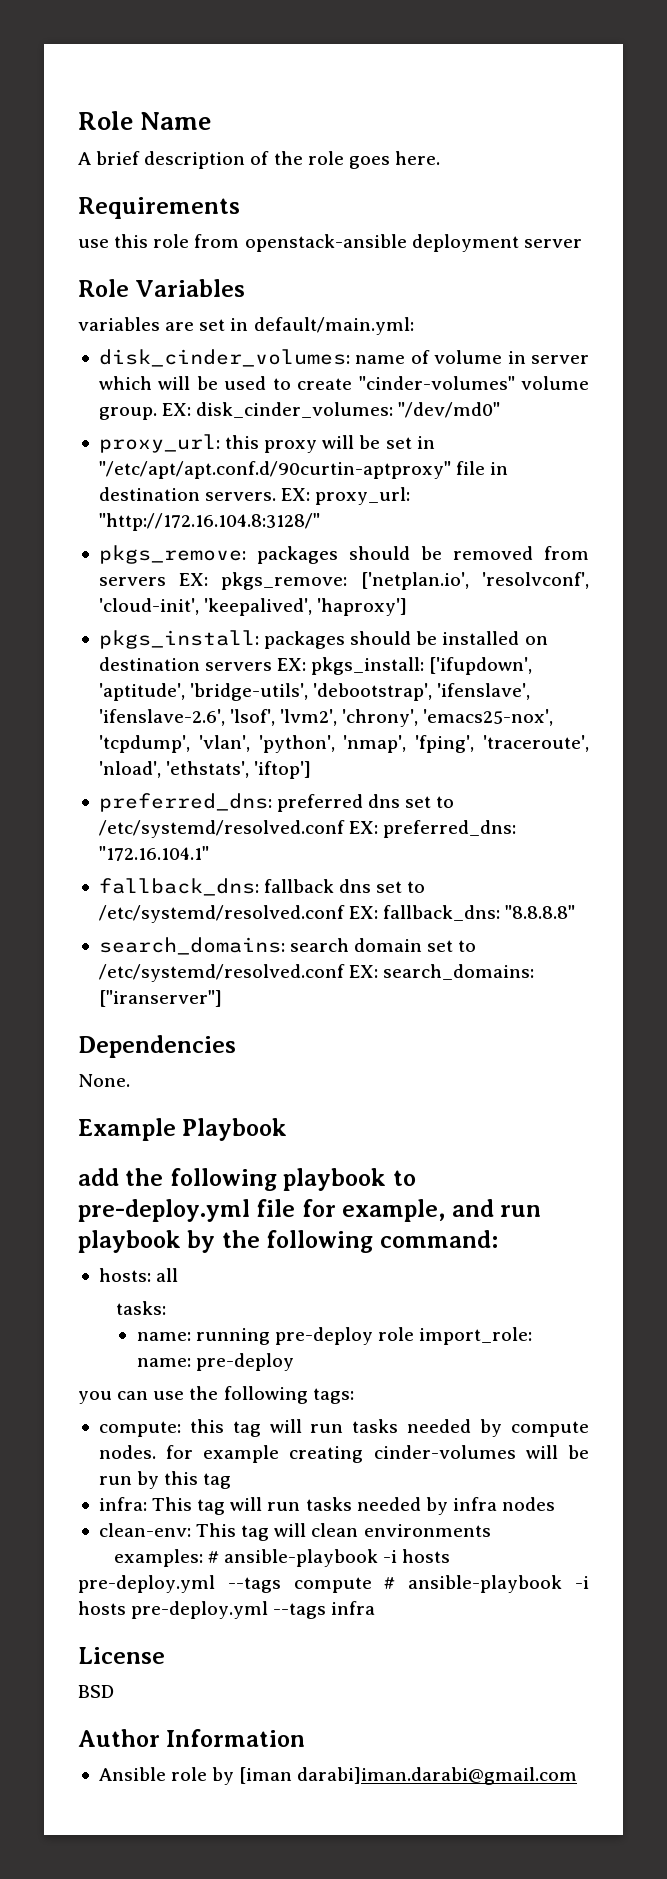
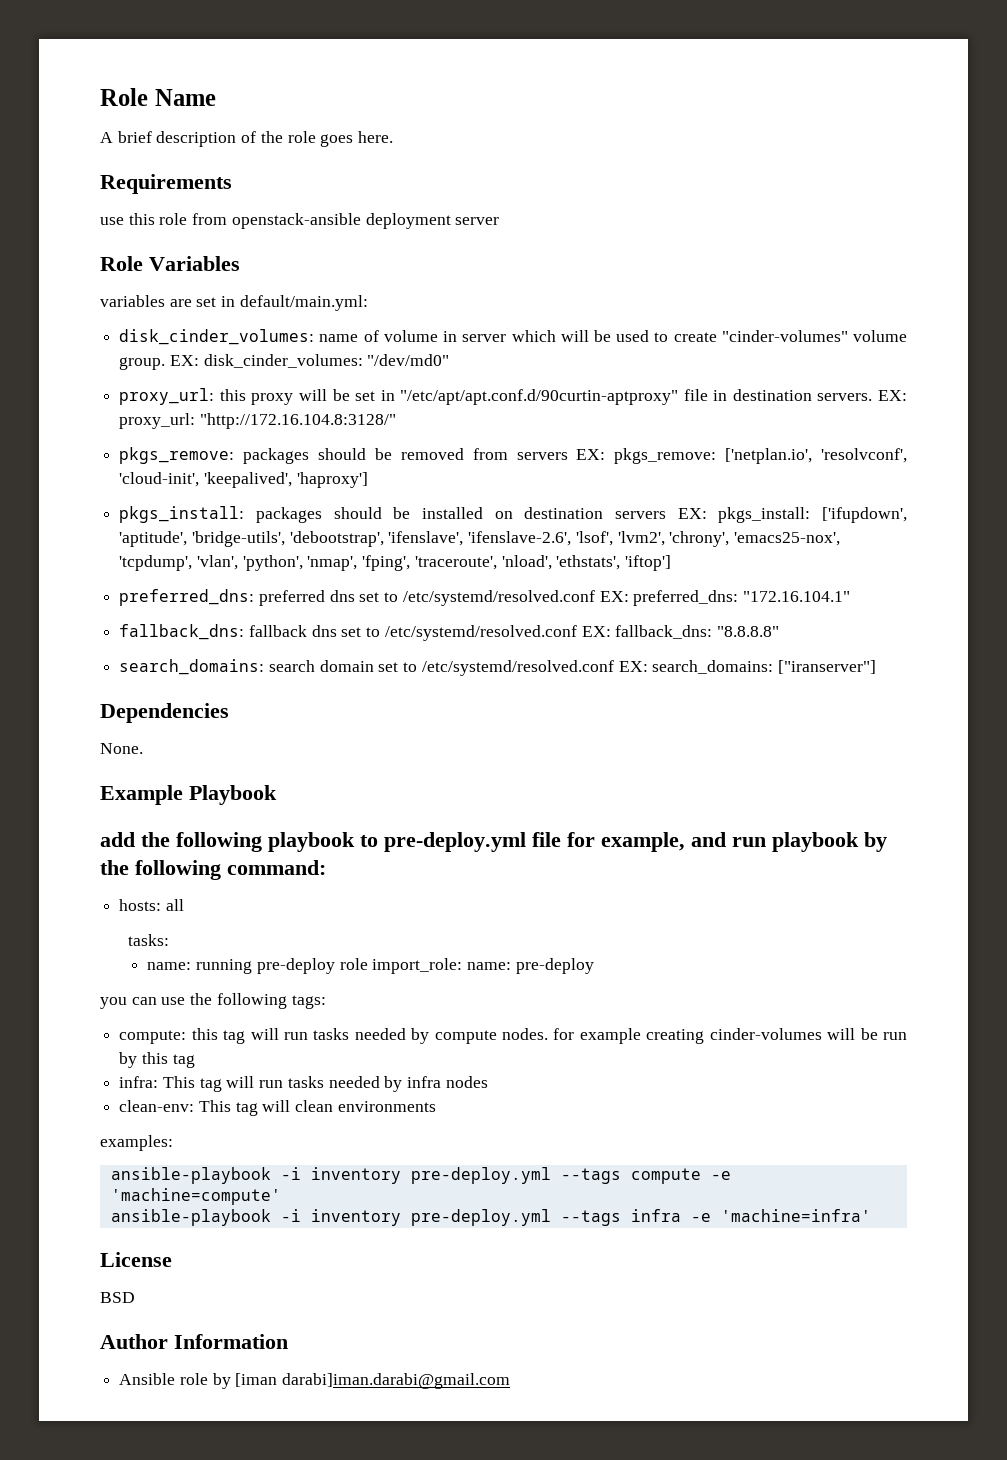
- examples: # ansible-playbook -i hosts pre-deploy.yml --tags compute # ansible-playbook -i hosts pre-deploy.yml --tags infra
+ examples:
+ ansible-playbook -i inventory pre-deploy.yml --tags compute -e 'machine=compute'
+ ansible-playbook -i inventory pre-deploy.yml --tags infra -e 'machine=infra'

